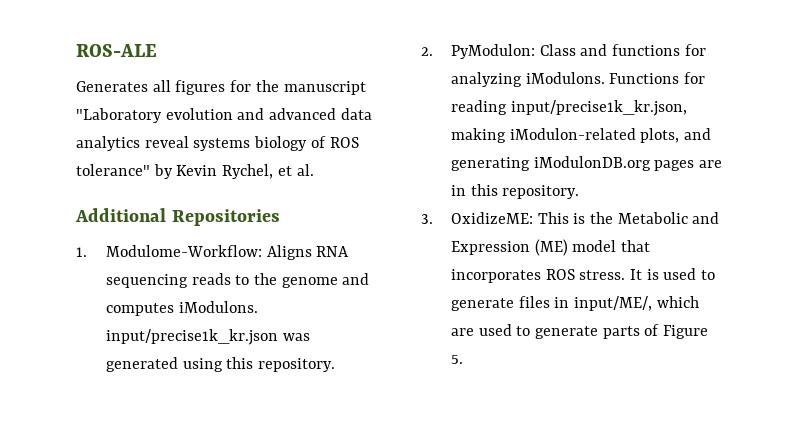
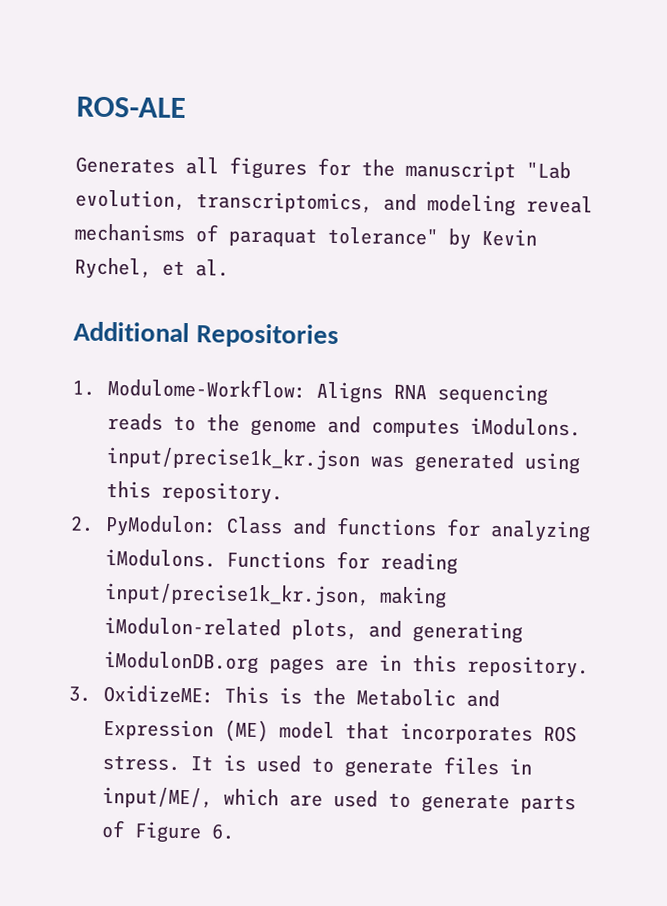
- Generates all figures for the manuscript "Laboratory evolution and advanced data analytics reveal systems biology of ROS tolerance" by Kevin Rychel, et al.
+ Generates all figures for the manuscript "Lab evolution, transcriptomics, and modeling reveal mechanisms of paraquat tolerance" by Kevin Rychel, et al.
- It is used to generate files in input/ME/, which are used to generate parts of Figure 5.
+ It is used to generate files in input/ME/, which are used to generate parts of Figure 6.

